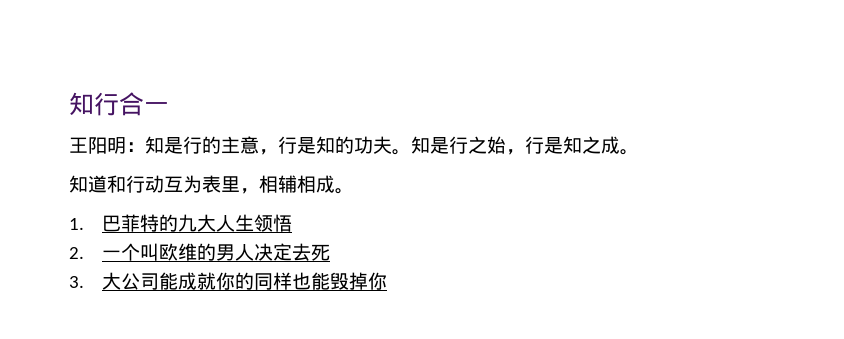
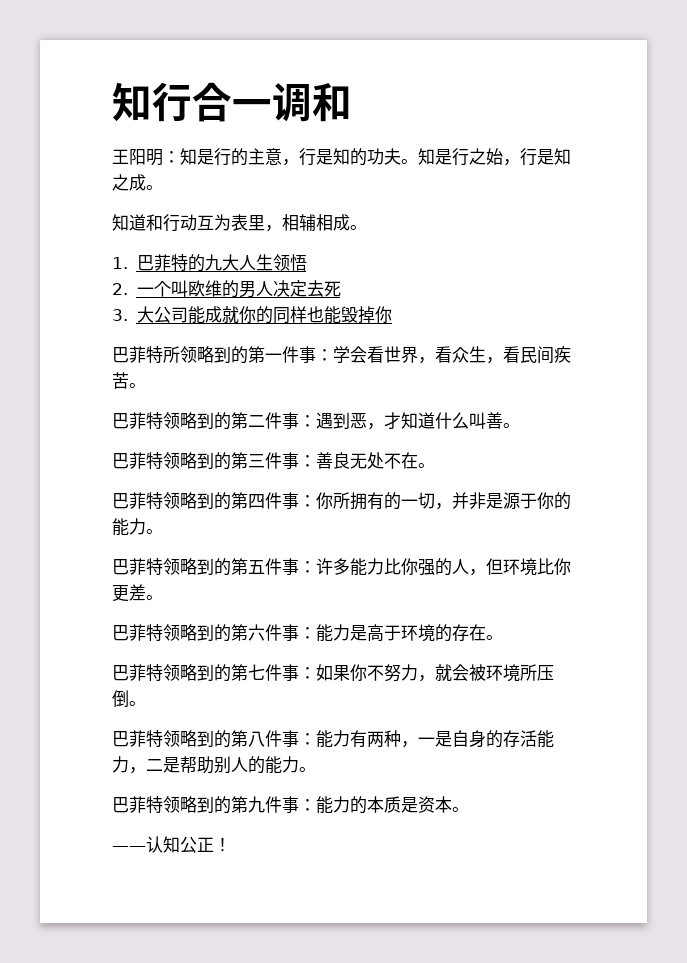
- 知行合一
+ 知行合一调和
+ 巴菲特所领略到的第一件事：学会看世界，看众生，看民间疾苦。
+ 巴菲特领略到的第二件事：遇到恶，才知道什么叫善。
+ 巴菲特领略到的第三件事：善良无处不在。
+ 巴菲特领略到的第四件事：你所拥有的一切，并非是源于你的能力。
+ 巴菲特领略到的第五件事：许多能力比你强的人，但环境比你更差。
+ 巴菲特领略到的第六件事：能力是高于环境的存在。
+ 巴菲特领略到的第七件事：如果你不努力，就会被环境所压倒。
+ 巴菲特领略到的第八件事：能力有两种，一是自身的存活能力，二是帮助别人的能力。
+ 巴菲特领略到的第九件事：能力的本质是资本。
+ ——认知公正！

